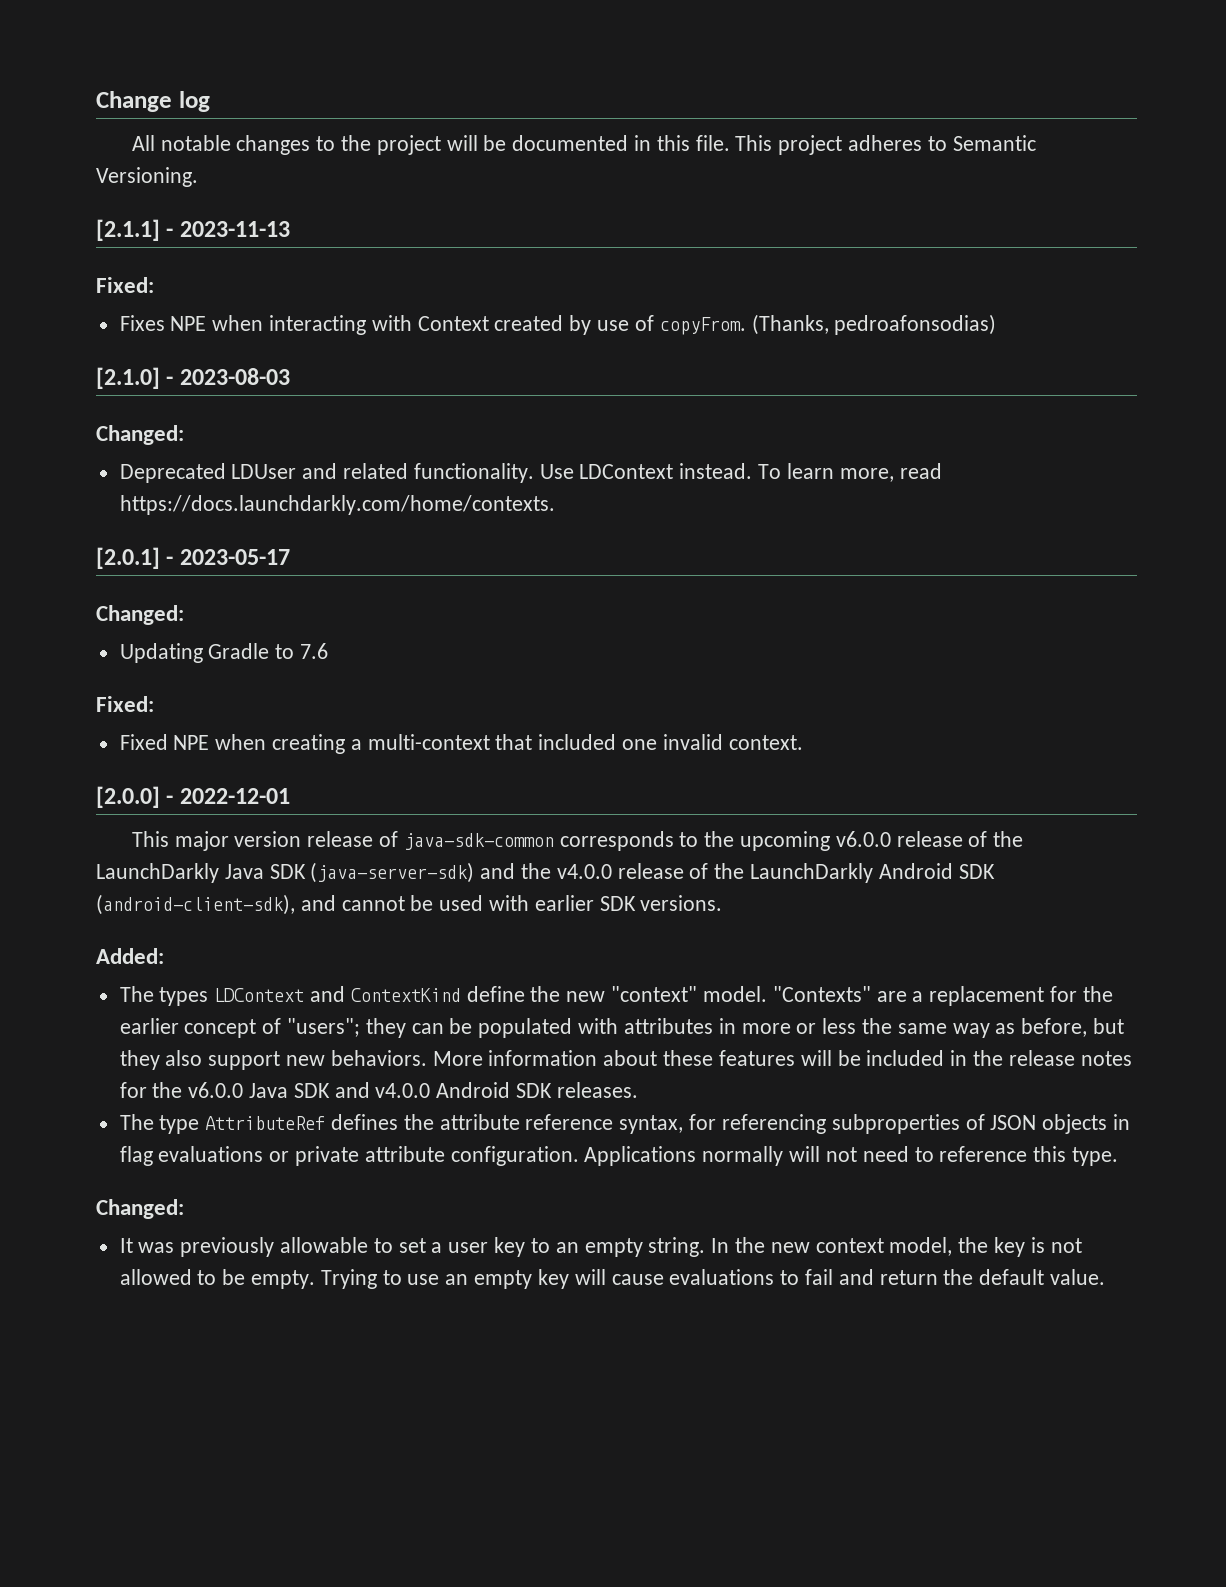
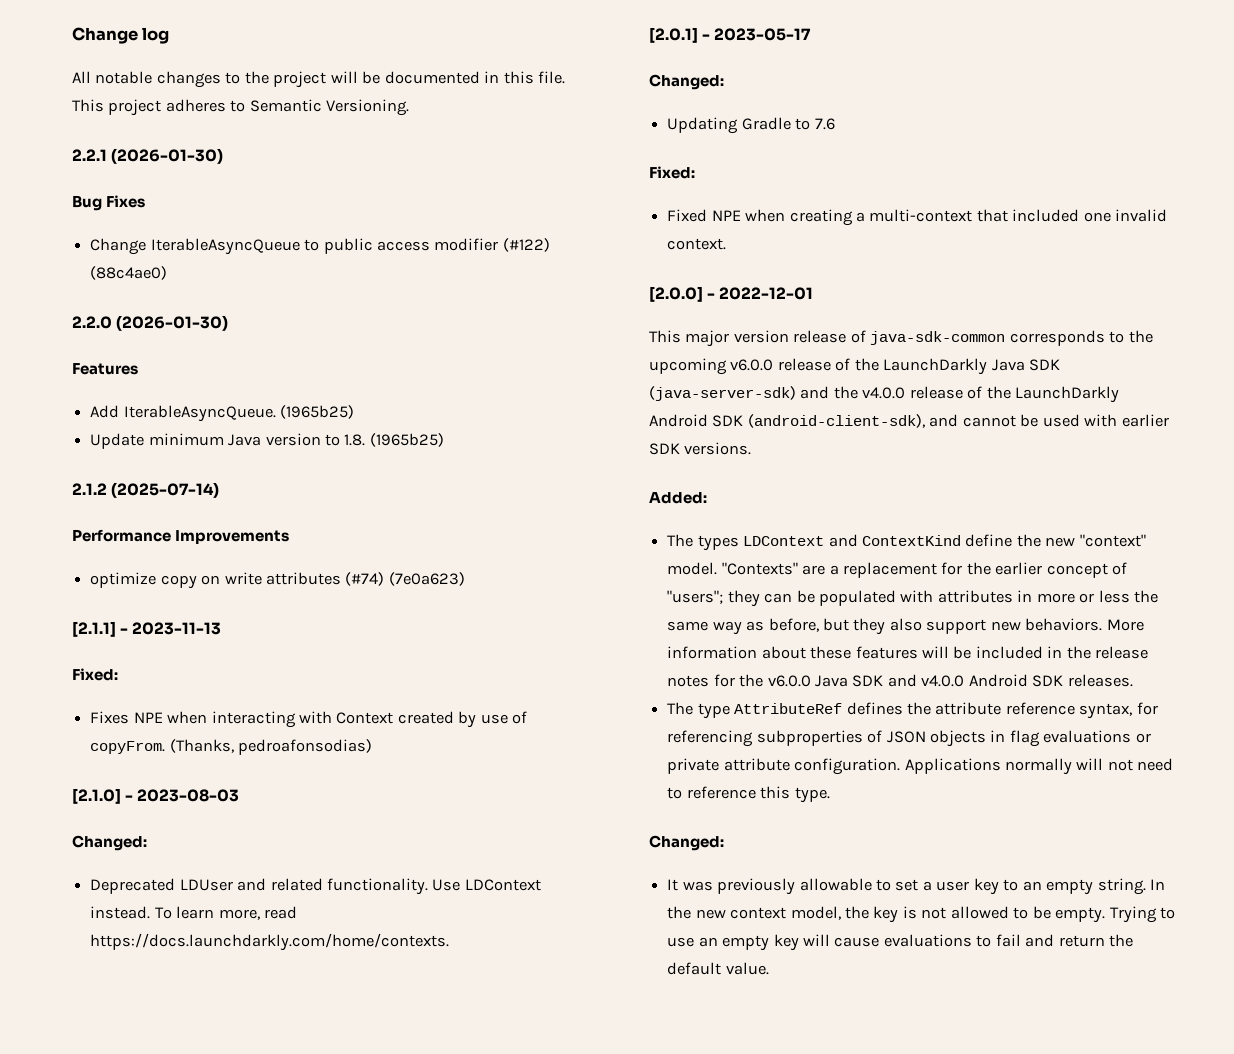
+ 2.2.1 (2026-01-30)
+ Bug Fixes
+ Change IterableAsyncQueue to public access modifier (#122) (88c4ae0)
+ 2.2.0 (2026-01-30)
+ Features
+ Add IterableAsyncQueue. (1965b25)
+ Update minimum Java version to 1.8. (1965b25)
+ 2.1.2 (2025-07-14)
+ Performance Improvements
+ optimize copy on write attributes (#74) (7e0a623)

